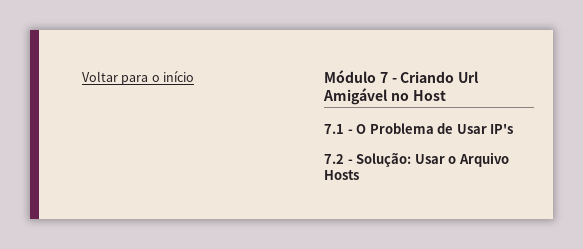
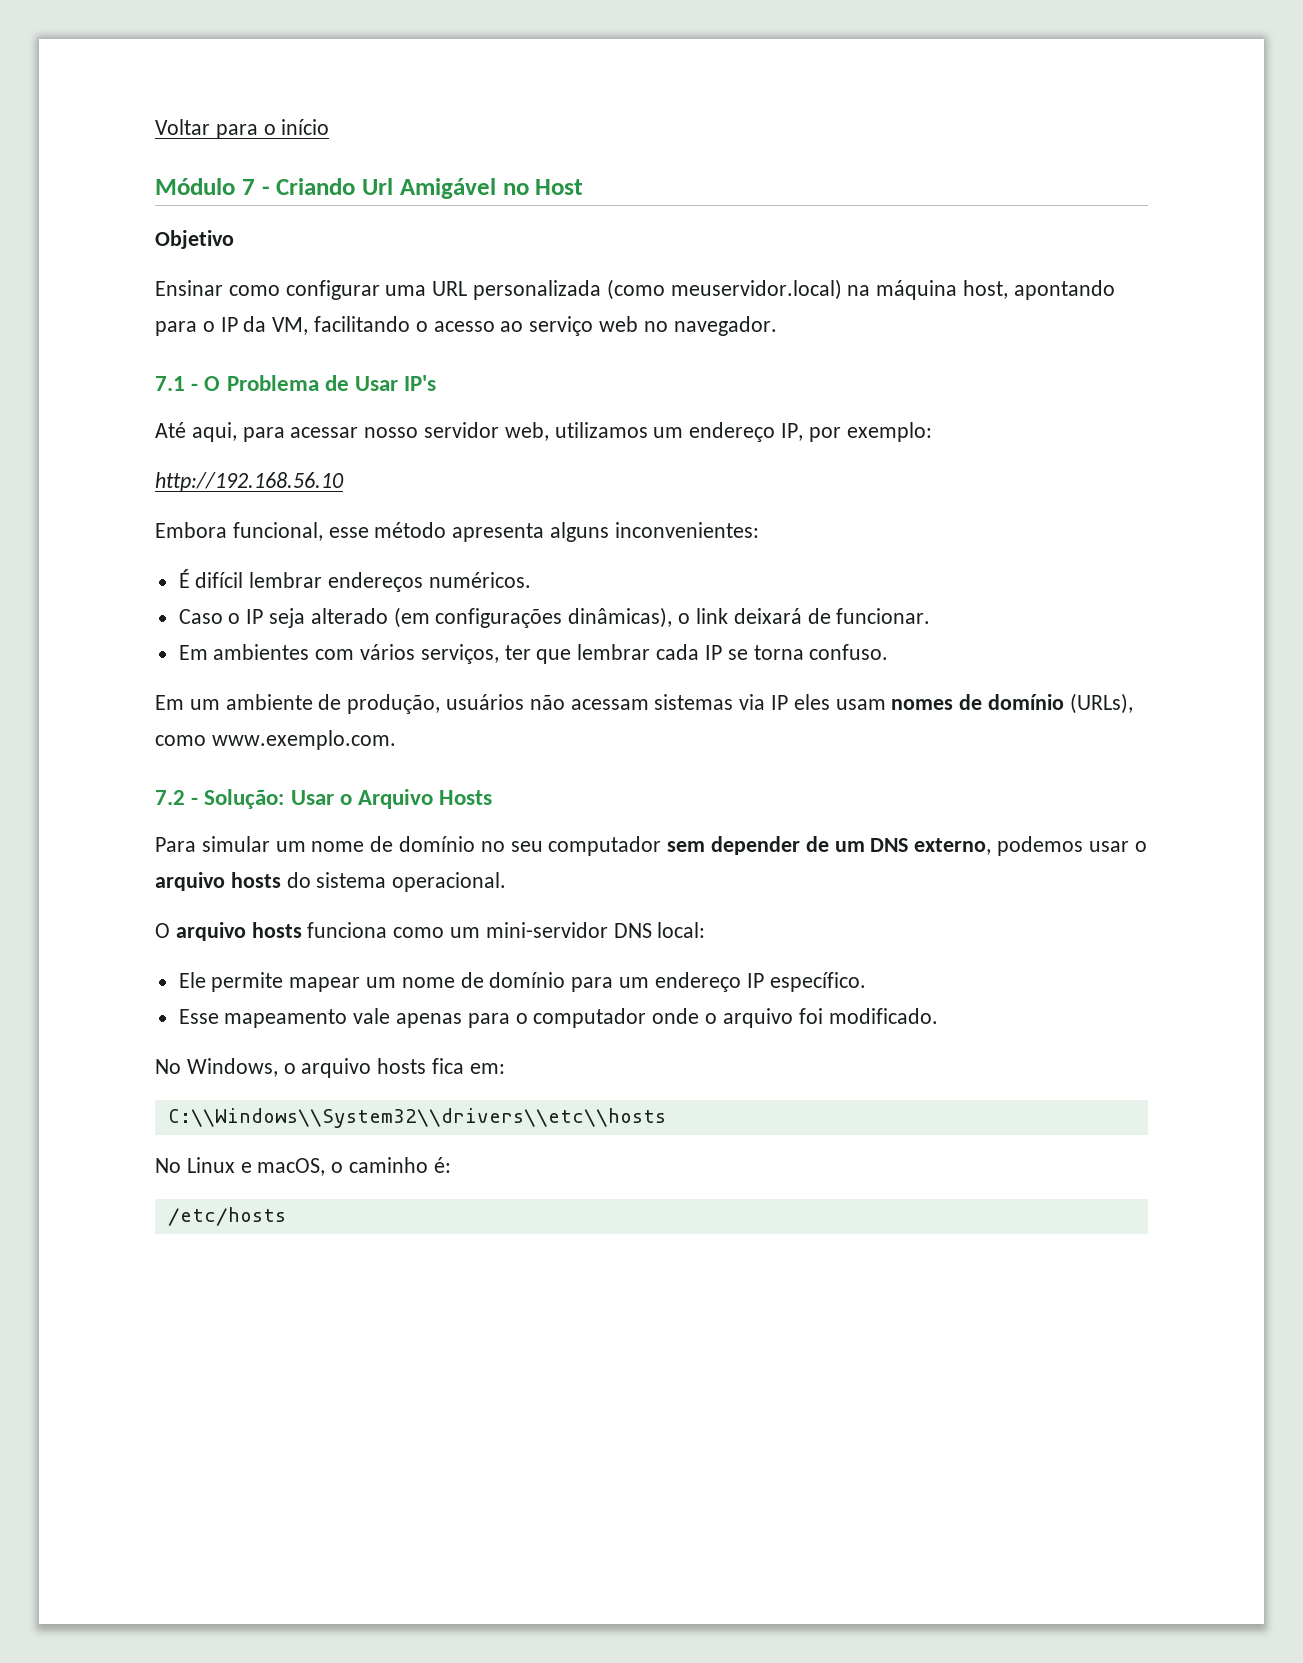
+ Objetivo
+ Ensinar como configurar uma URL personalizada (como meuservidor.local) na máquina host, apontando para o IP da VM, facilitando o acesso ao serviço web no navegador.
+ Até aqui, para acessar nosso servidor web, utilizamos um endereço IP, por exemplo:
+ http://192.168.56.10
+ Embora funcional, esse método apresenta alguns inconvenientes:
+ É difícil lembrar endereços numéricos.
+ Caso o IP seja alterado (em configurações dinâmicas), o link deixará de funcionar.
+ Em ambientes com vários serviços, ter que lembrar cada IP se torna confuso.
+ Em um ambiente de produção, usuários não acessam sistemas via IP eles usam nomes de domínio (URLs), como www.exemplo.com.
+ Para simular um nome de domínio no seu computador sem depender de um DNS externo, podemos usar o arquivo hosts do sistema operacional.
+ O arquivo hosts funciona como um mini-servidor DNS local:
+ Ele permite mapear um nome de domínio para um endereço IP específico.
+ Esse mapeamento vale apenas para o computador onde o arquivo foi modificado.
+ No Windows, o arquivo hosts fica em:
+ C:\\Windows\\System32\\drivers\\etc\\hosts
+ No Linux e macOS, o caminho é:
+ /etc/hosts

